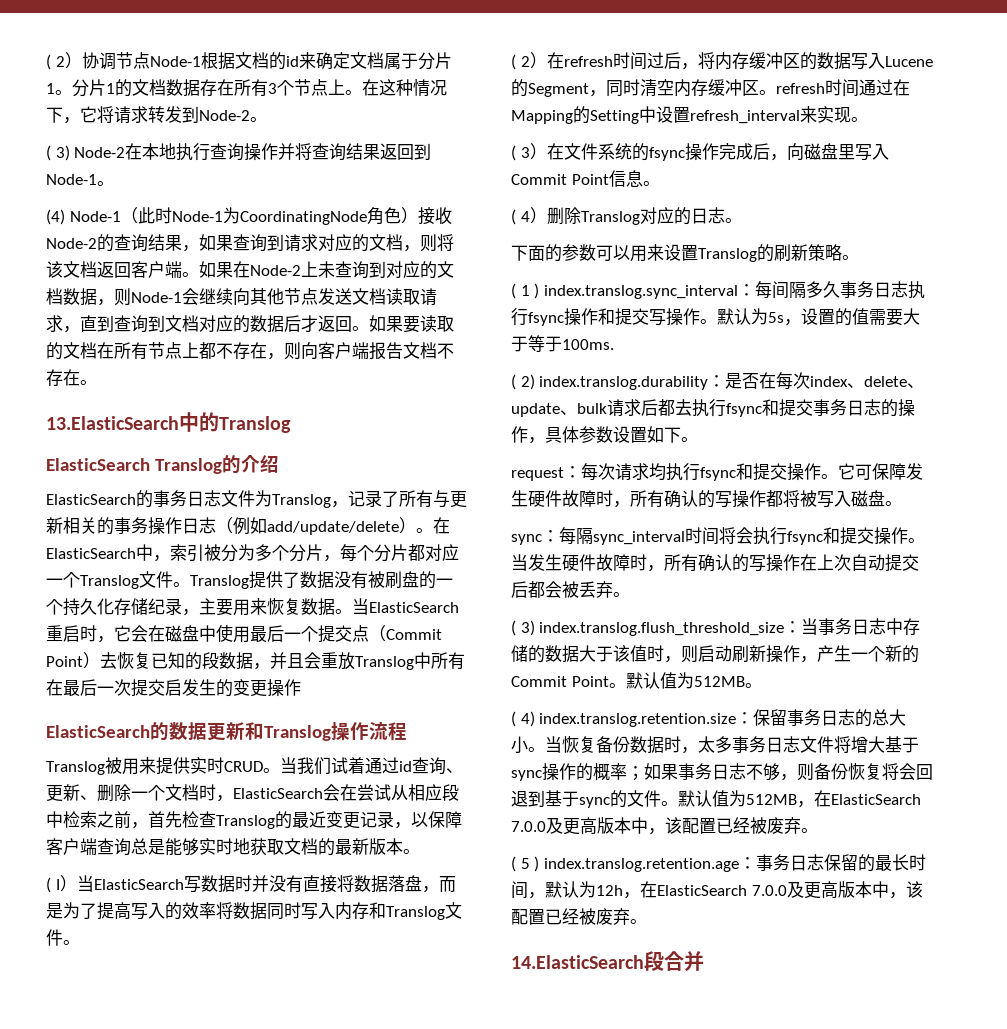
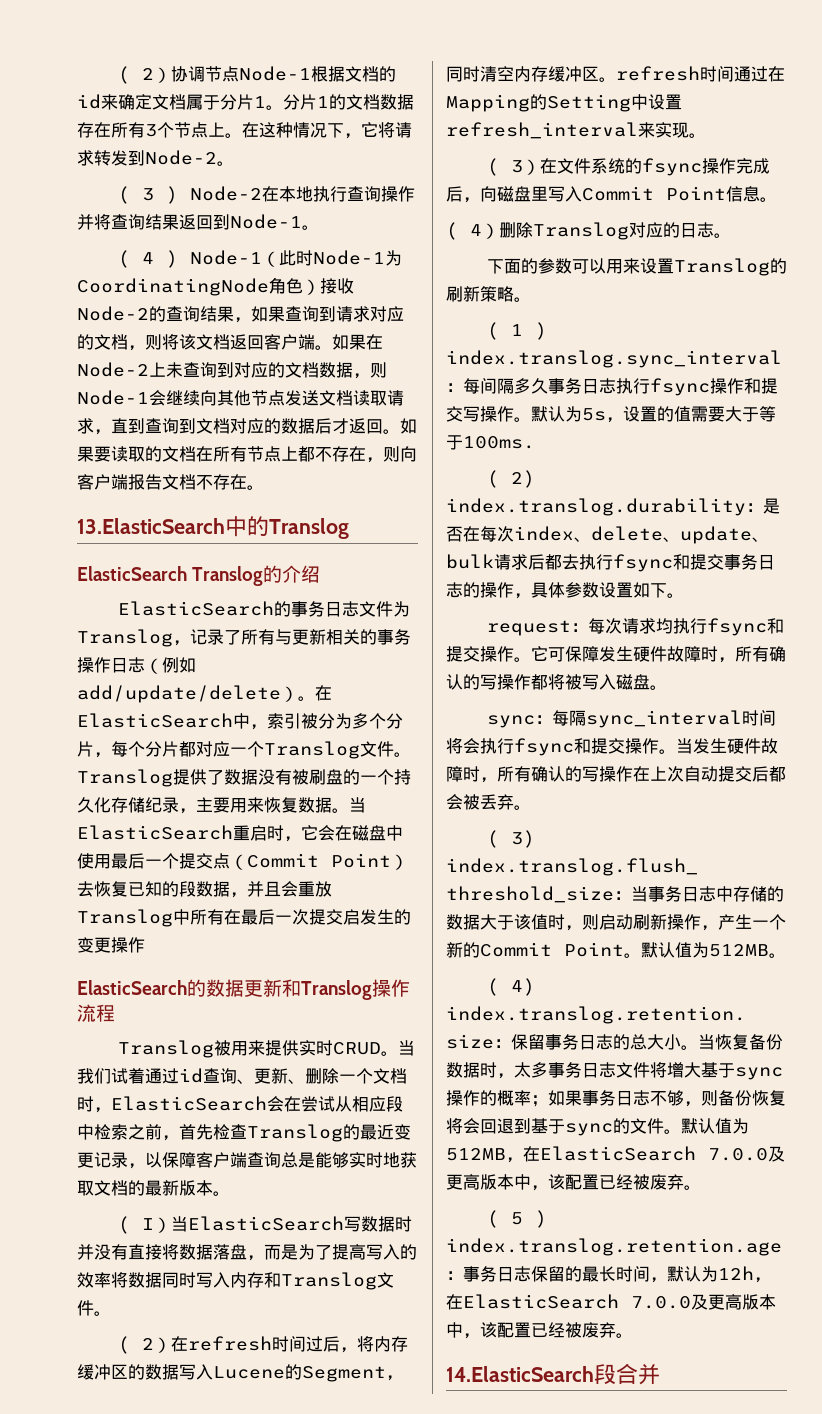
- ( 3) Node-2在本地执行查询操作并将查询结果返回到Node-1。
+ ( 3 ) Node-2在本地执行查询操作并将查询结果返回到Node-1。
- (4) Node-1（此时Node-1为CoordinatingNode角色）接收Node-2的查询结果，如果查询到请求对应的文档，则将该文档返回客户端。
+ ( 4 ) Node-1（此时Node-1为CoordinatingNode角色）接收Node-2的查询结果，如果查询到请求对应的文档，则将该文档返回客户端。

